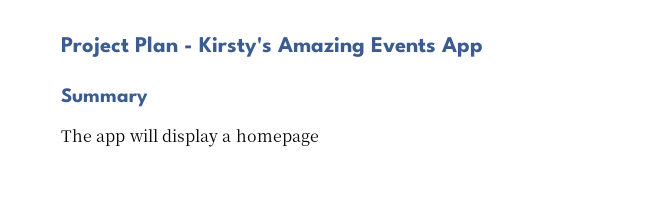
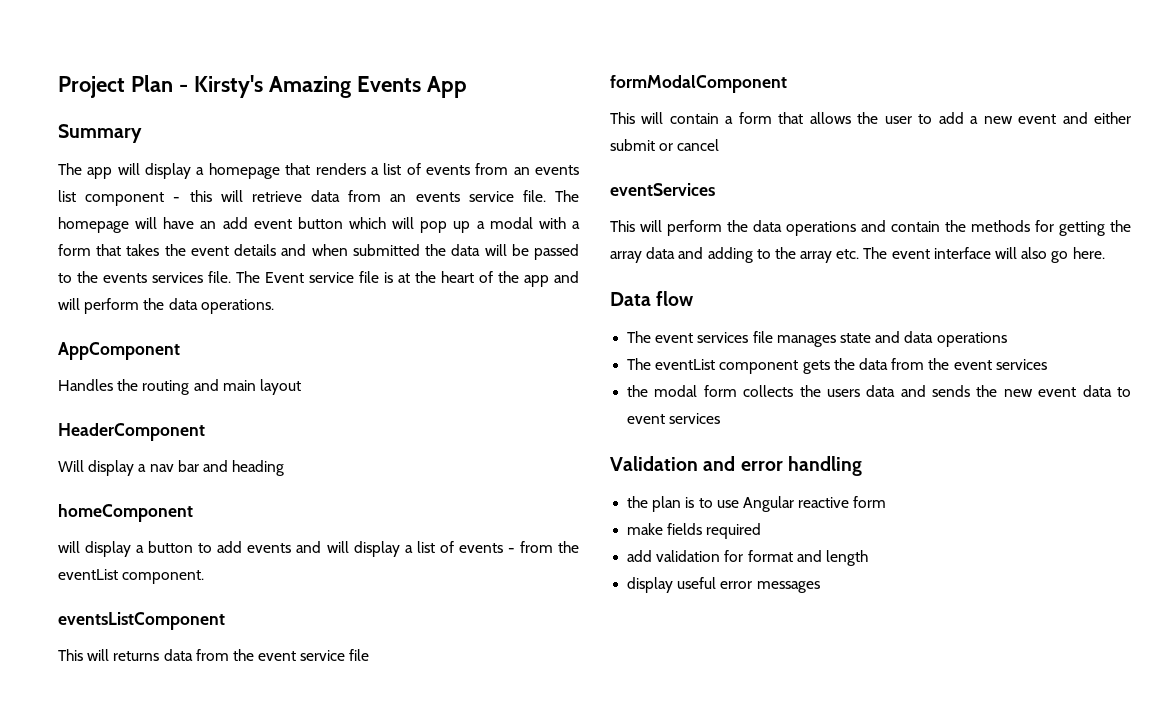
- The app will display a homepage
+ The app will display a homepage that renders a list of events from an events list component - this will retrieve data from an events service file. The homepage will have an add event button which will pop up a modal with a form that takes the event details and when submitted the data will be passed to the events services file. The Event service file is at the heart of the app and will perform the data operations.
+ AppComponent
+ Handles the routing and main layout
+ HeaderComponent
+ Will display a nav bar and heading
+ homeComponent
+ will display a button to add events and will display a list of events - from the eventList component.
+ eventsListComponent
+ This will returns data from the event service file
+ formModalComponent
+ This will contain a form that allows the user to add a new event and either submit or cancel
+ eventServices
+ This will perform the data operations and contain the methods for getting the array data and adding to the array etc. The event interface will also go here.
+ Data flow
+ The event services file manages state and data operations
+ The eventList component gets the data from the event services
+ the modal form collects the users data and sends the new event data to event services
+ Validation and error handling
+ the plan is to use Angular reactive form
+ make fields required
+ add validation for format and length
+ display useful error messages

